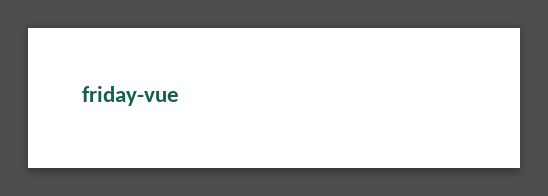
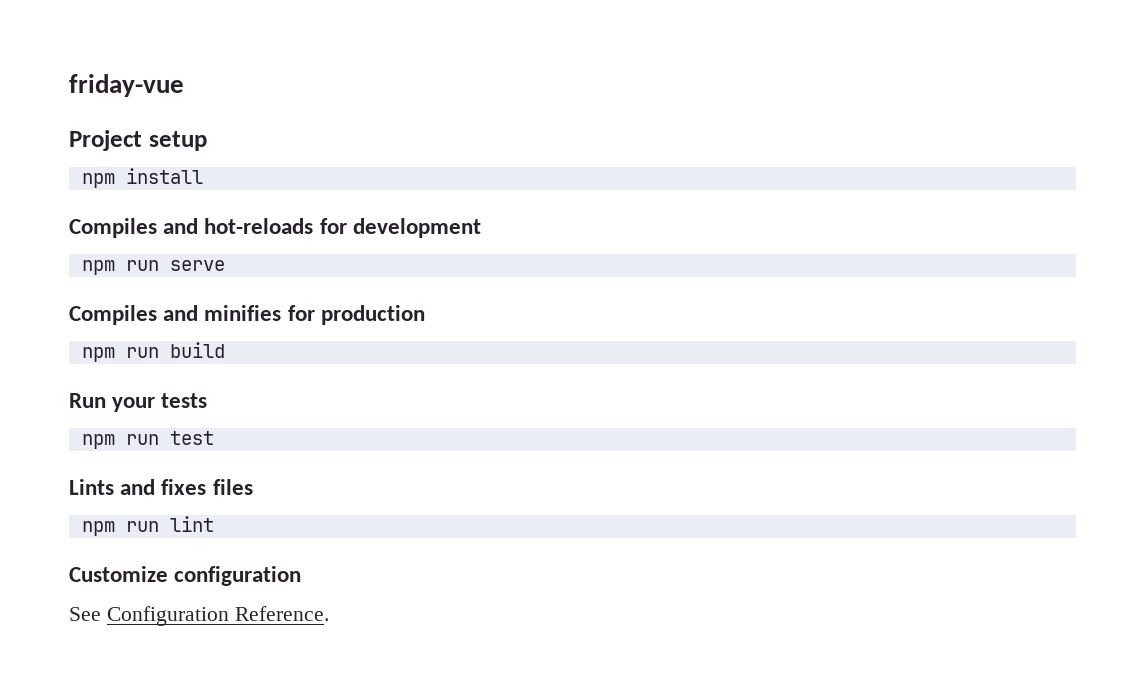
+ Project setup
+ npm install
+ Compiles and hot-reloads for development
+ npm run serve
+ Compiles and minifies for production
+ npm run build
+ Run your tests
+ npm run test
+ Lints and fixes files
+ npm run lint
+ Customize configuration
+ See Configuration Reference.

